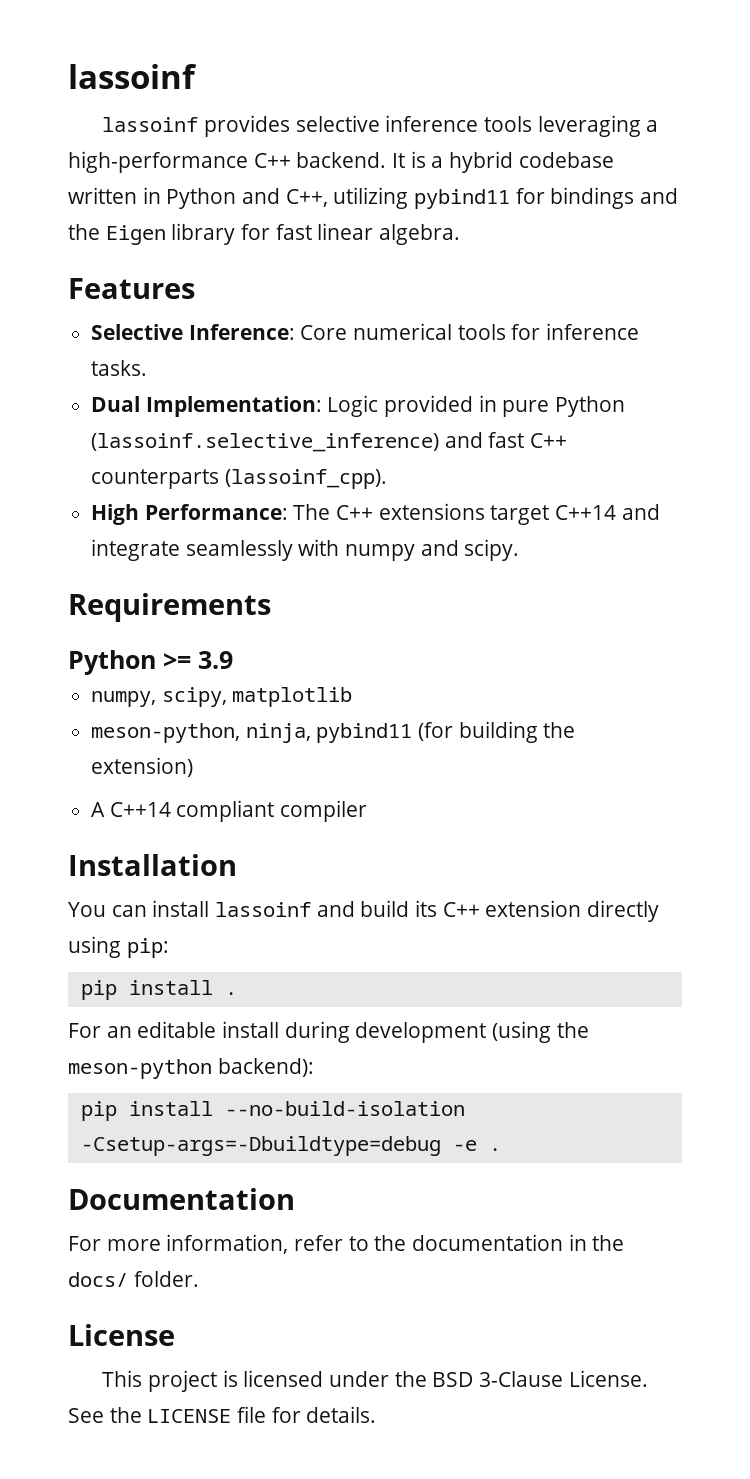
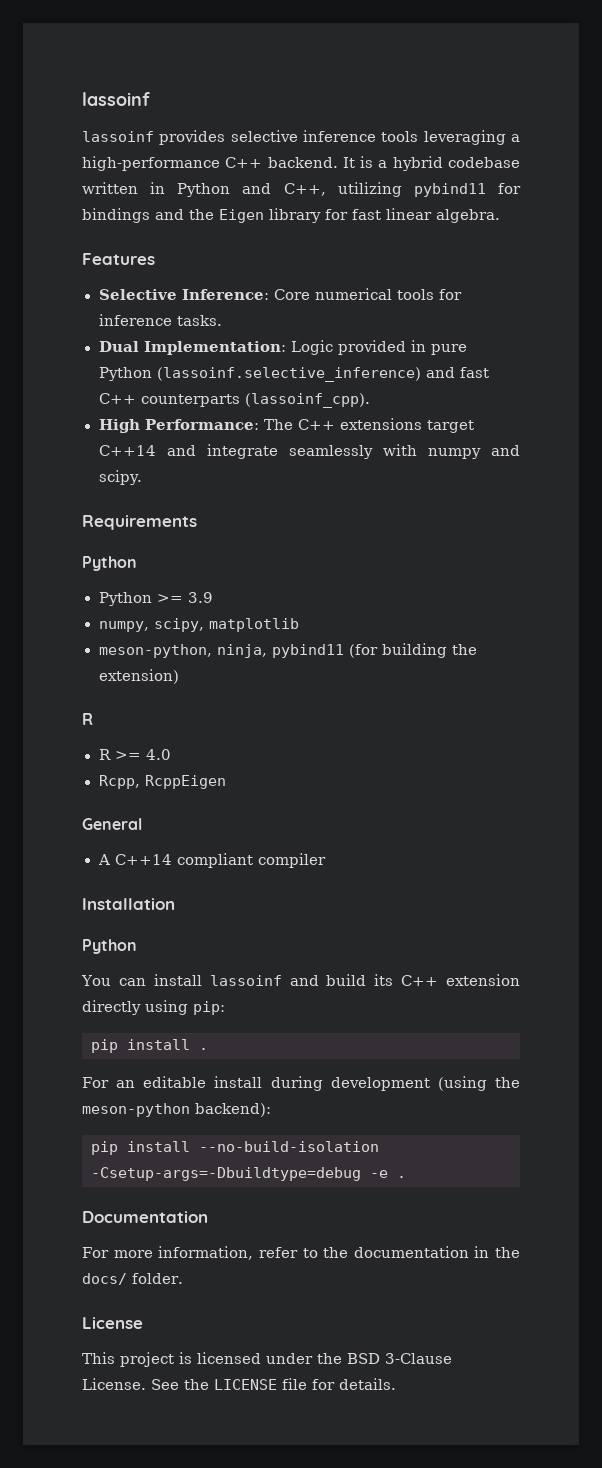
  Requirements
+ Python
  meson-python, ninja, pybind11 (for building the extension)
+ R
+ R >= 4.0
+ Rcpp, RcppEigen
+ General
  Installation
+ Python

